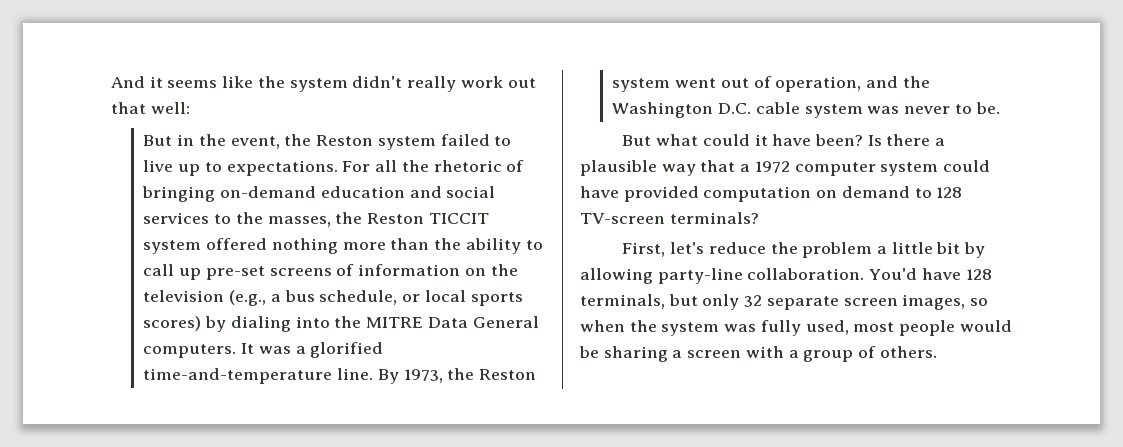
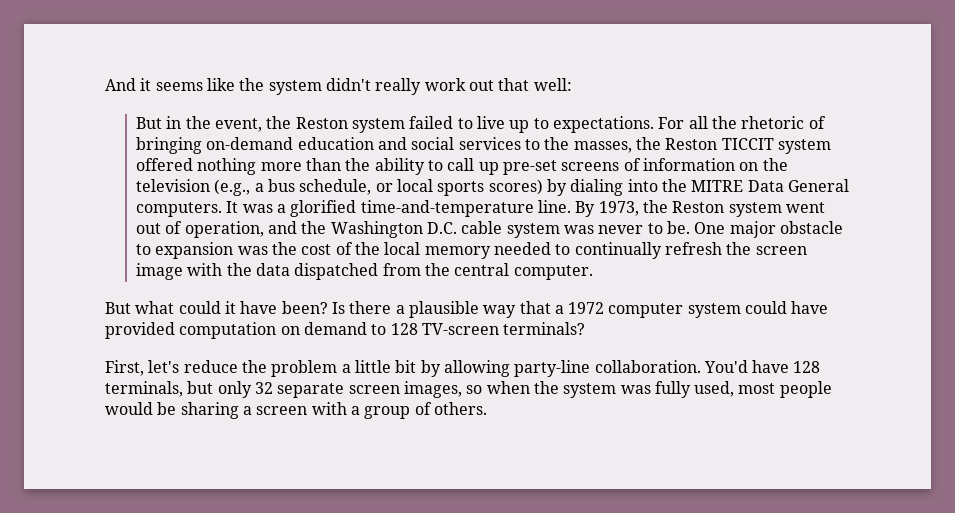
+ One major obstacle to expansion was the cost of the local memory needed to continually refresh the screen image with the data dispatched from the central computer.

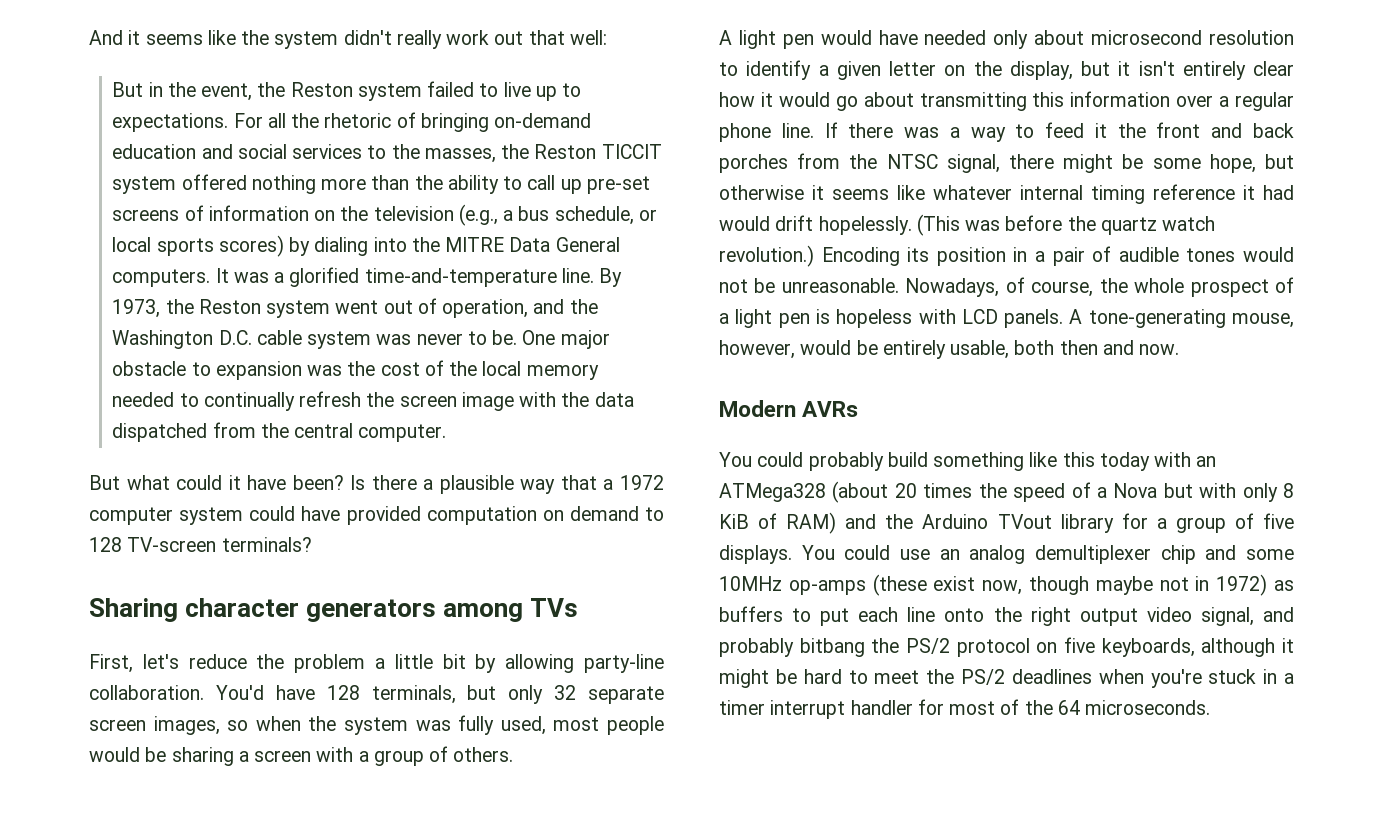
+ Sharing character generators among TVs
+ A light pen would have needed only about microsecond resolution to identify a given letter on the display, but it isn't entirely clear how it would go about transmitting this information over a regular phone line. If there was a way to feed it the front and back porches from the NTSC signal, there might be some hope, but otherwise it seems like whatever internal timing reference it had would drift hopelessly. (This was before the quartz watch revolution.) Encoding its position in a pair of audible tones would not be unreasonable. Nowadays, of course, the whole prospect of a light pen is hopeless with LCD panels. A tone-generating mouse, however, would be entirely usable, both then and now.
+ Modern AVRs
+ You could probably build something like this today with an ATMega328 (about 20 times the speed of a Nova but with only 8 KiB of RAM) and the Arduino TVout library for a group of five displays. You could use an analog demultiplexer chip and some 10MHz op-amps (these exist now, though maybe not in 1972) as buffers to put each line onto the right output video signal, and probably bitbang the PS/2 protocol on five keyboards, although it might be hard to meet the PS/2 deadlines when you're stuck in a timer interrupt handler for most of the 64 microseconds.

